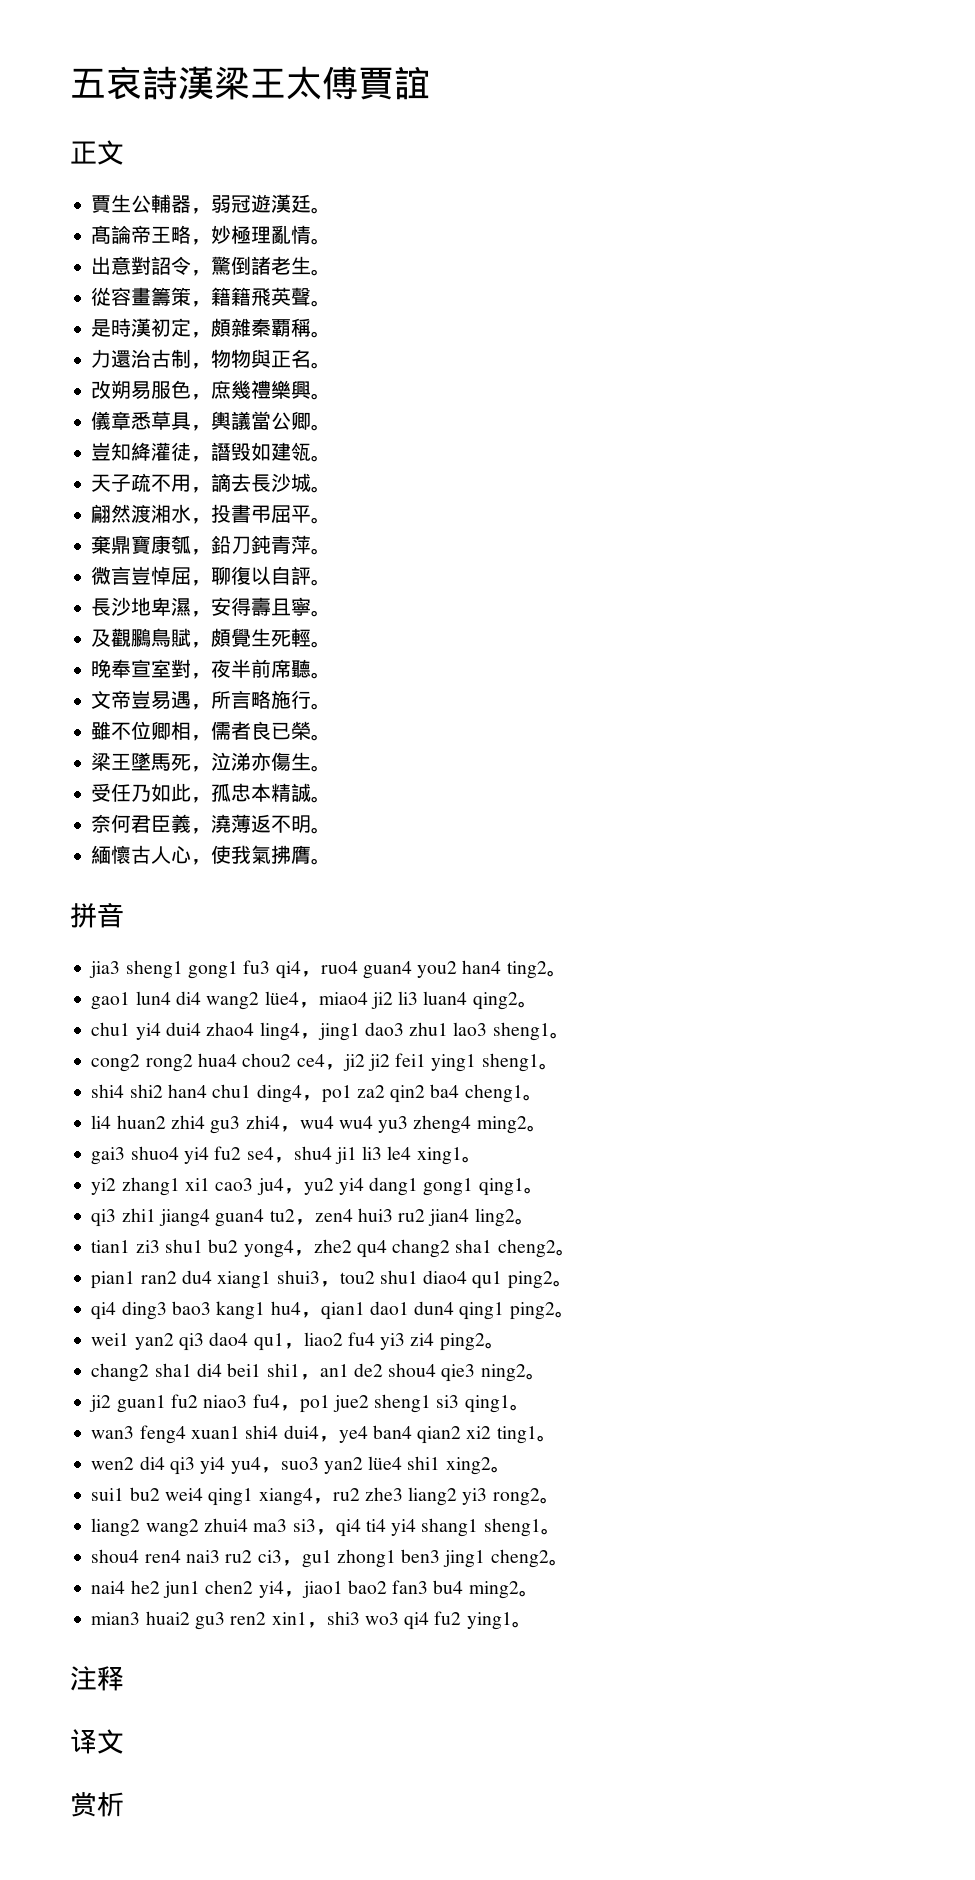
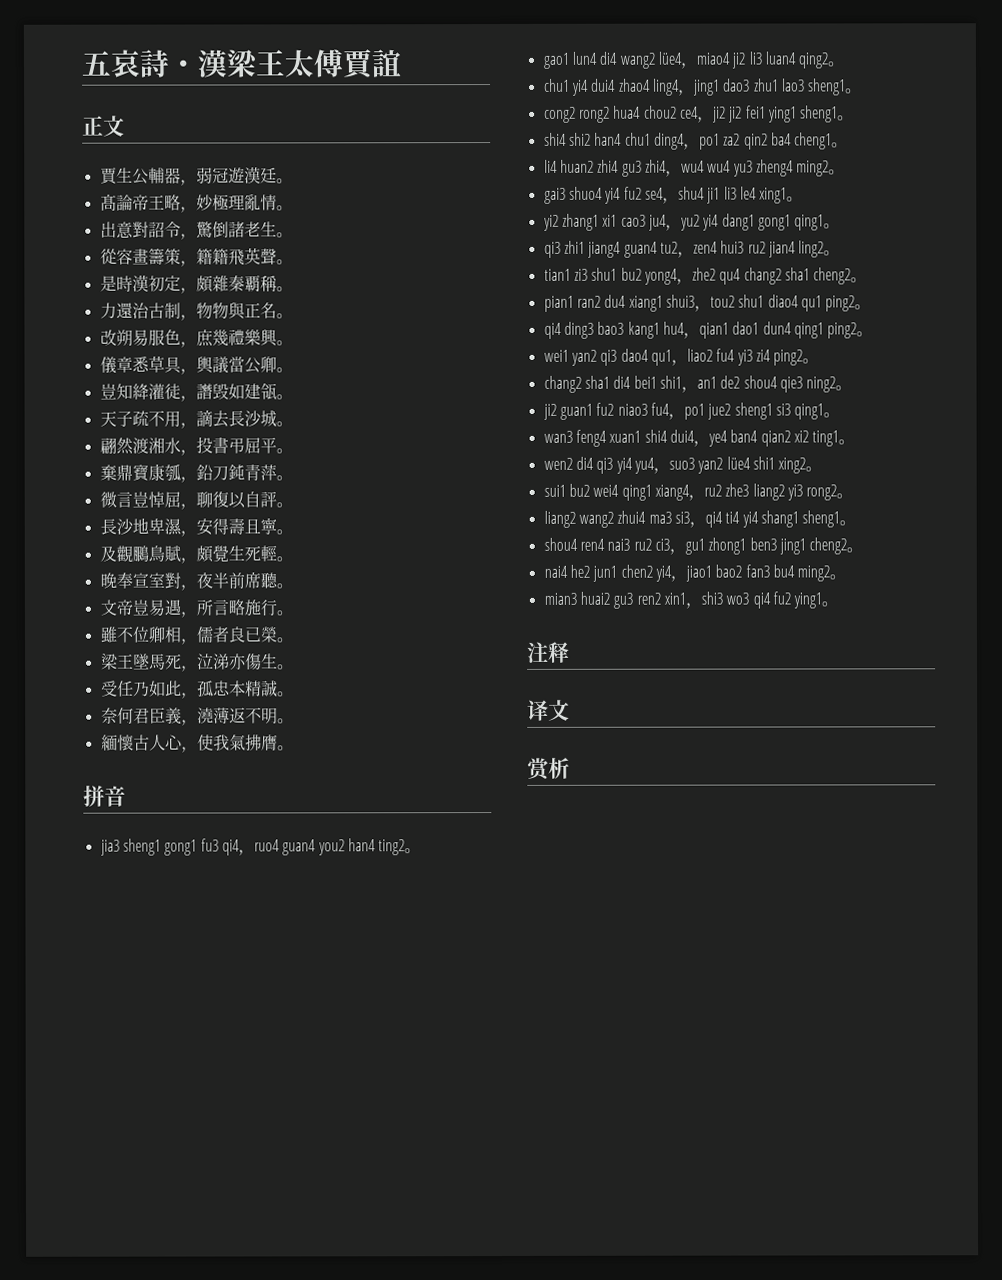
- 五哀詩漢梁王太傅賈誼
+ 五哀詩・漢梁王太傅賈誼

